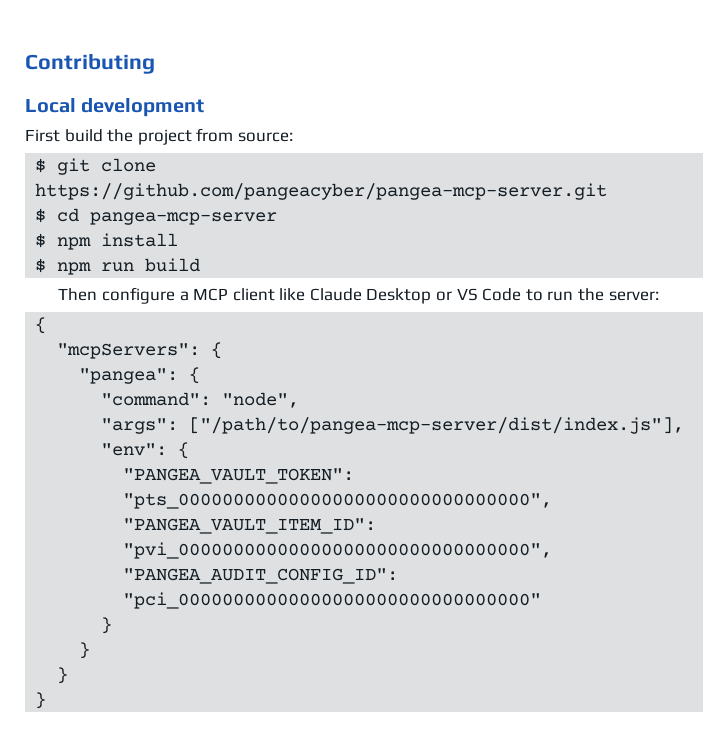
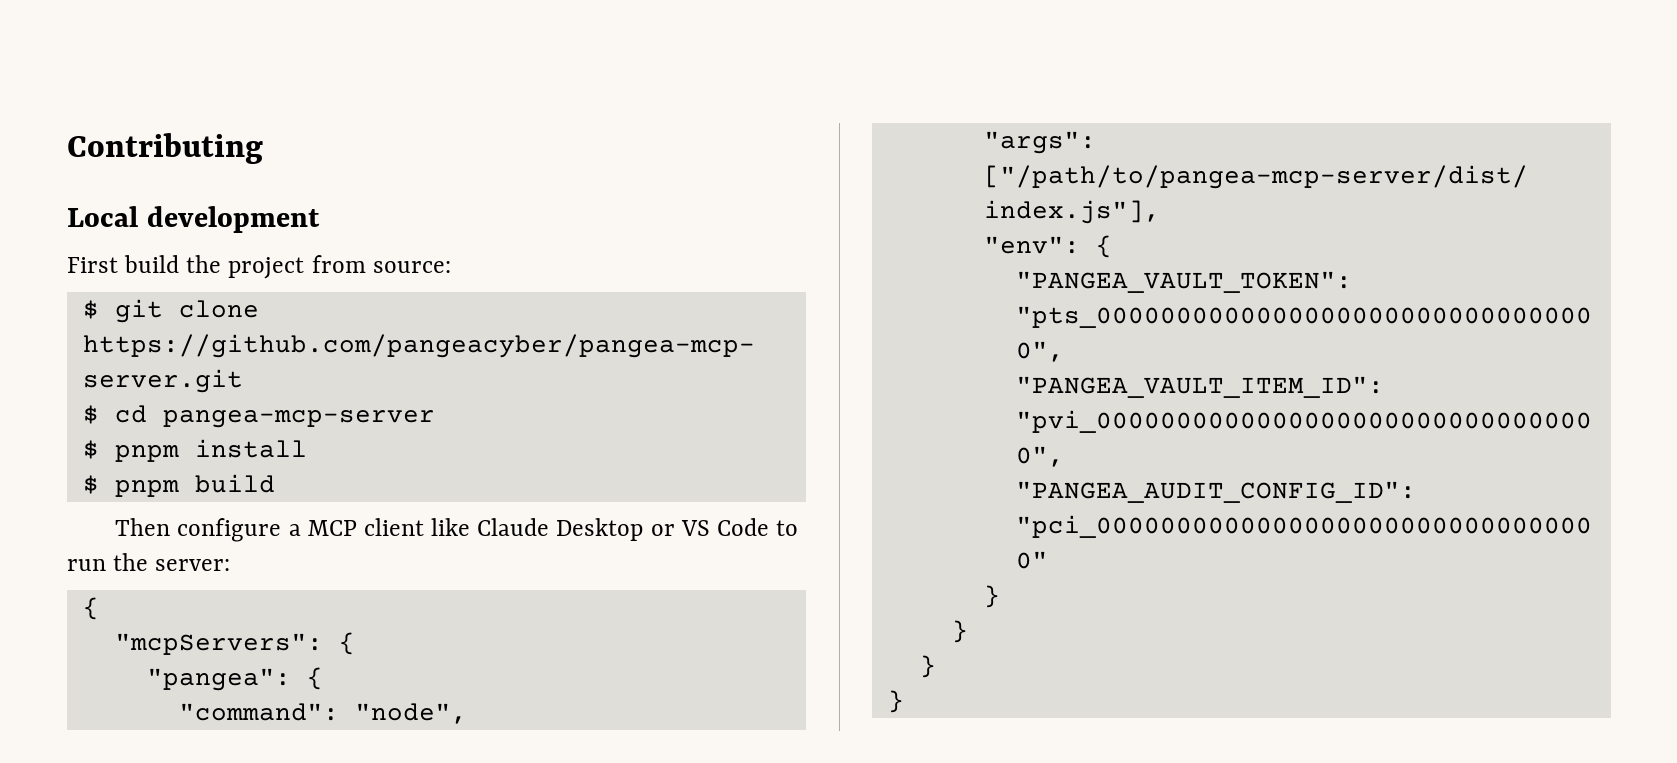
- $ npm install
+ $ pnpm install
- $ npm run build
+ $ pnpm build

